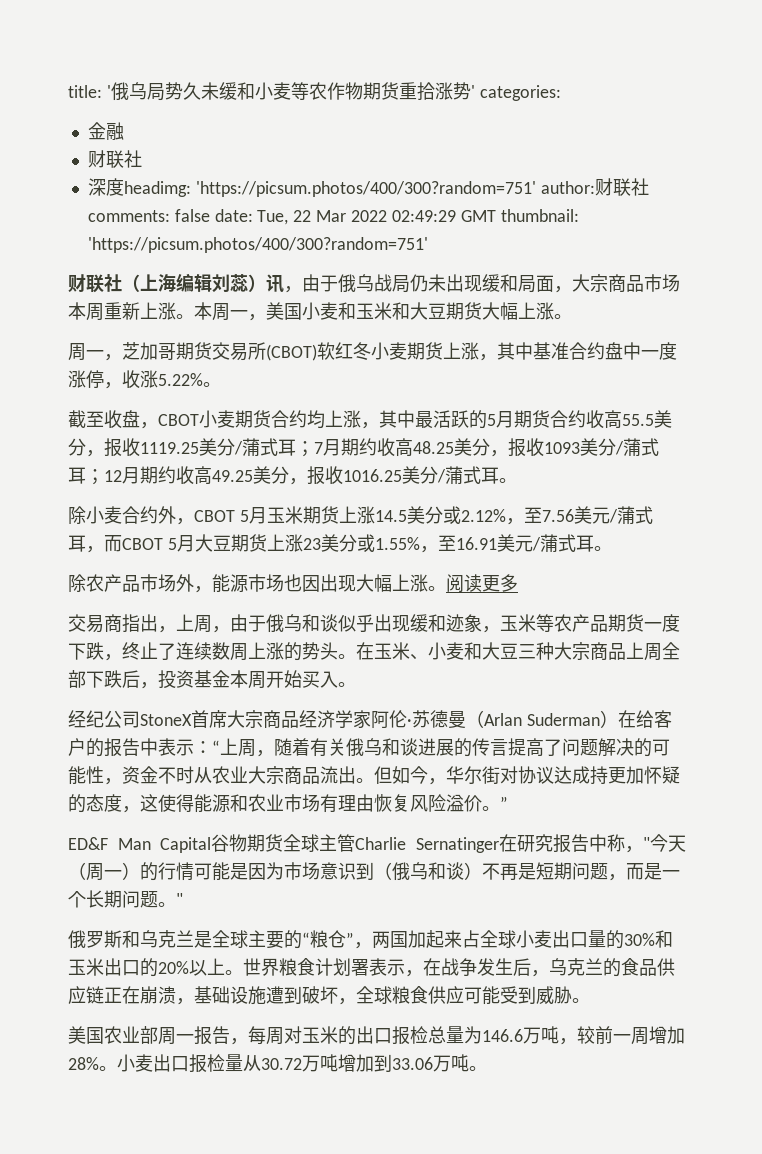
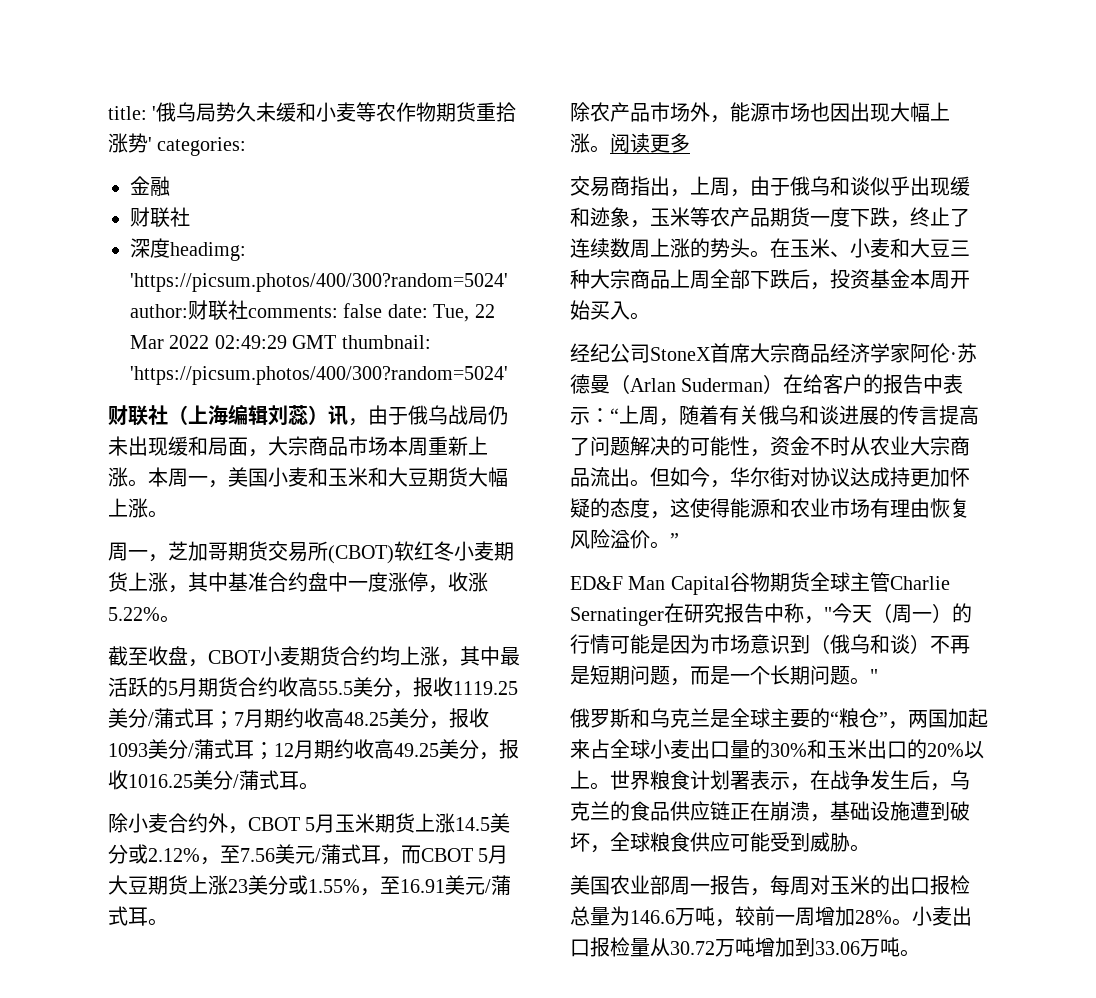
- 深度headimg: 'https://picsum.photos/400/300?random=751' author:财联社comments: false date: Tue, 22 Mar 2022 02:49:29 GMT thumbnail: 'https://picsum.photos/400/300?random=751'
+ 深度headimg: 'https://picsum.photos/400/300?random=5024' author:财联社comments: false date: Tue, 22 Mar 2022 02:49:29 GMT thumbnail: 'https://picsum.photos/400/300?random=5024'

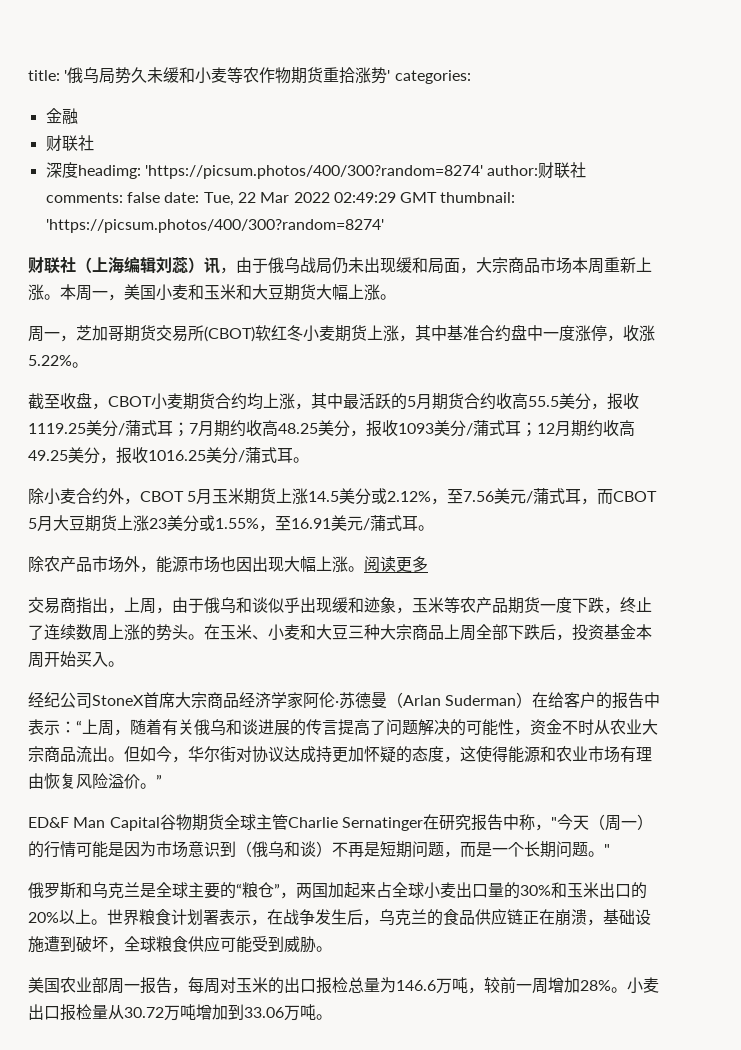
- 深度headimg: 'https://picsum.photos/400/300?random=5024' author:财联社comments: false date: Tue, 22 Mar 2022 02:49:29 GMT thumbnail: 'https://picsum.photos/400/300?random=5024'
+ 深度headimg: 'https://picsum.photos/400/300?random=8274' author:财联社comments: false date: Tue, 22 Mar 2022 02:49:29 GMT thumbnail: 'https://picsum.photos/400/300?random=8274'

